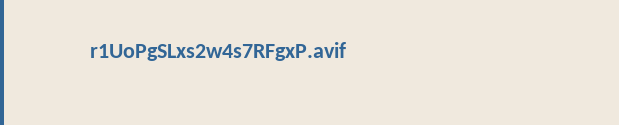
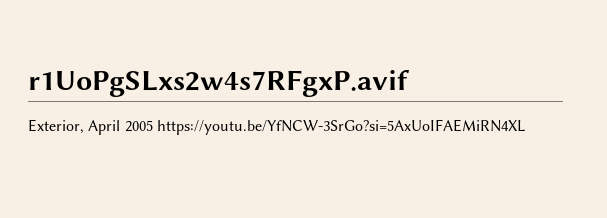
+ Exterior, April 2005 https://youtu.be/YfNCW-3SrGo?si=5AxUoIFAEMiRN4XL

